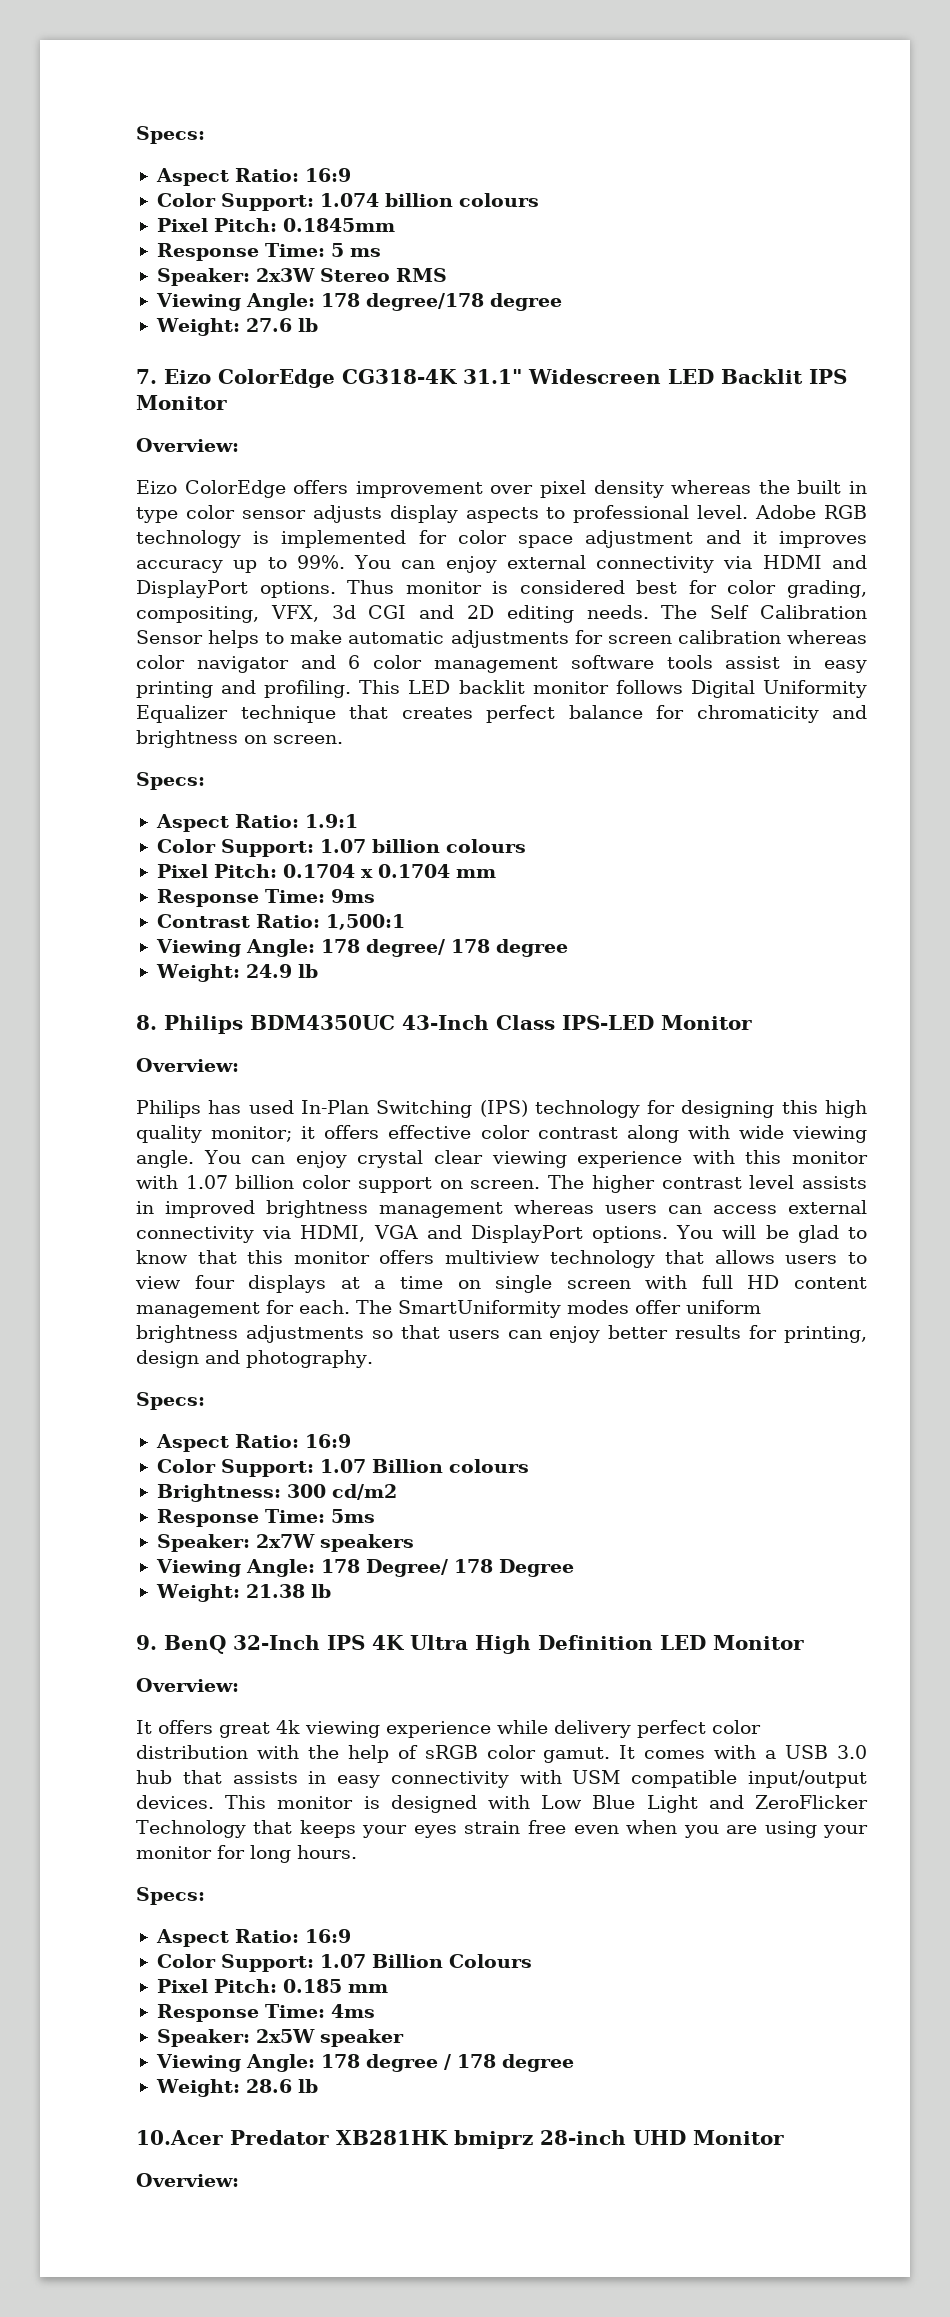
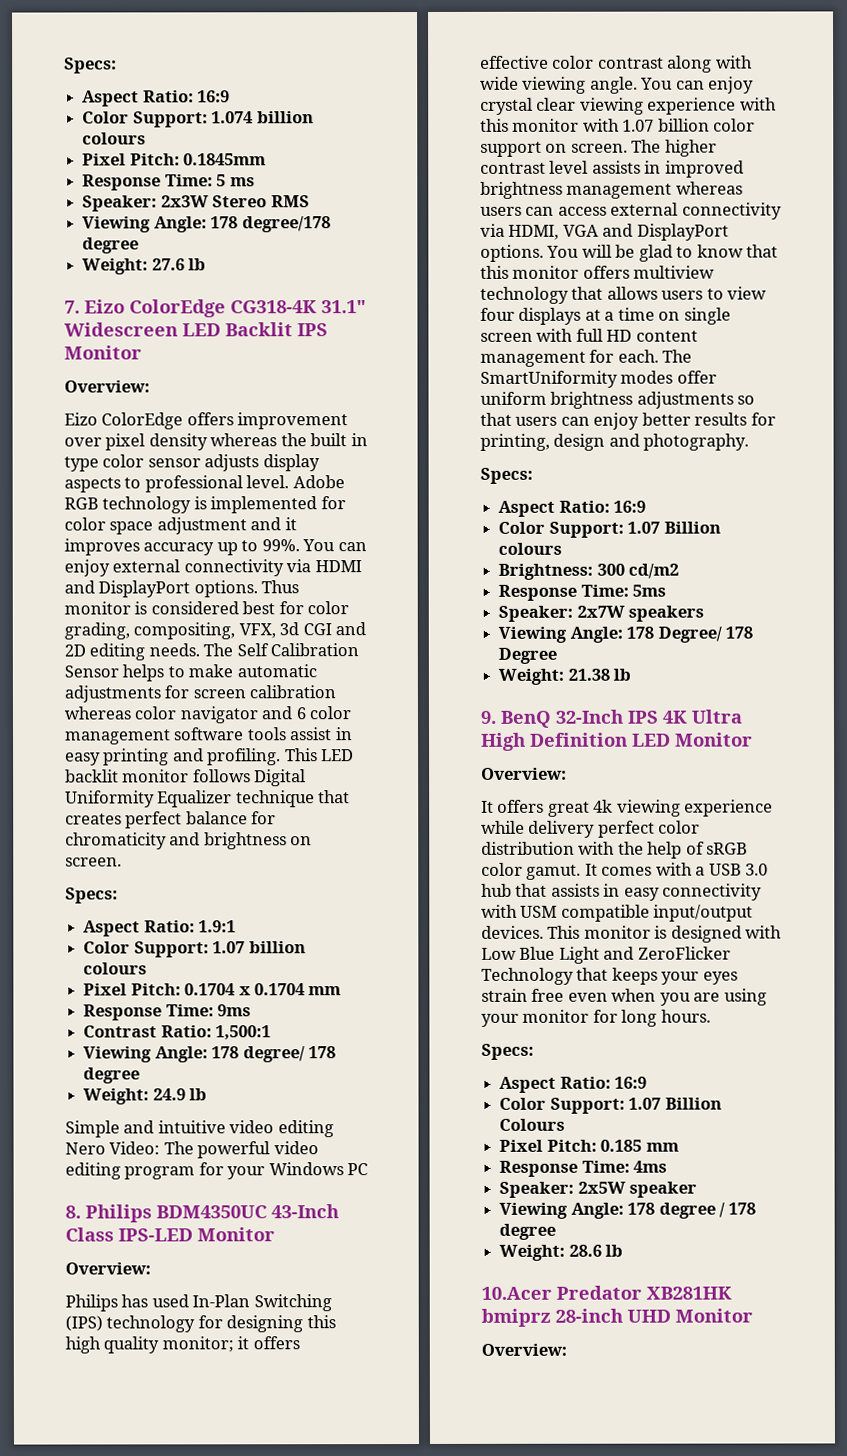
+ Simple and intuitive video editing Nero Video: The powerful video editing program for your Windows PC

